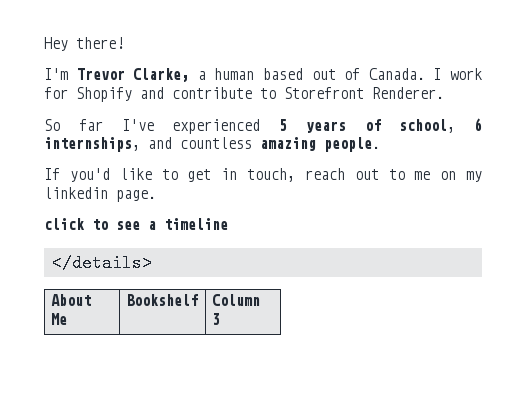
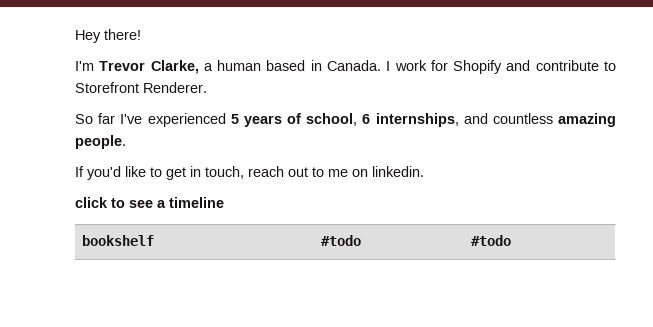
- I'm Trevor Clarke, a human based out of Canada.
+ I'm Trevor Clarke, a human based in Canada.
- If you'd like to get in touch, reach out to me on my linkedin page.
+ If you'd like to get in touch, reach out to me on linkedin.
- </details>
- About Me | Bookshelf | Column 3
+ bookshelf | #todo | #todo

